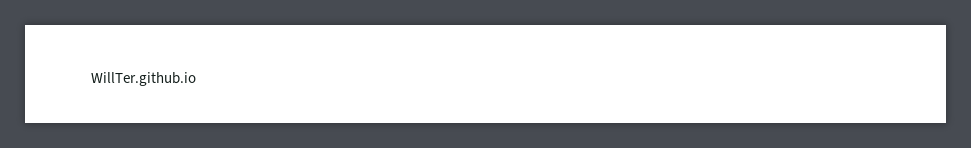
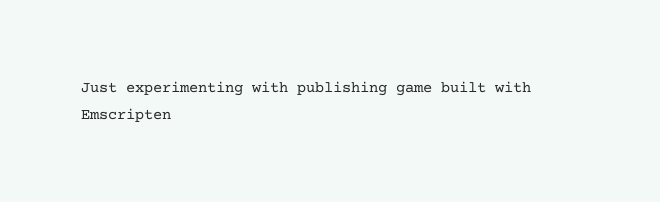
- WillTer.github.io
+ Just experimenting with publishing game built with Emscripten

